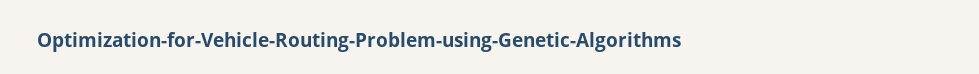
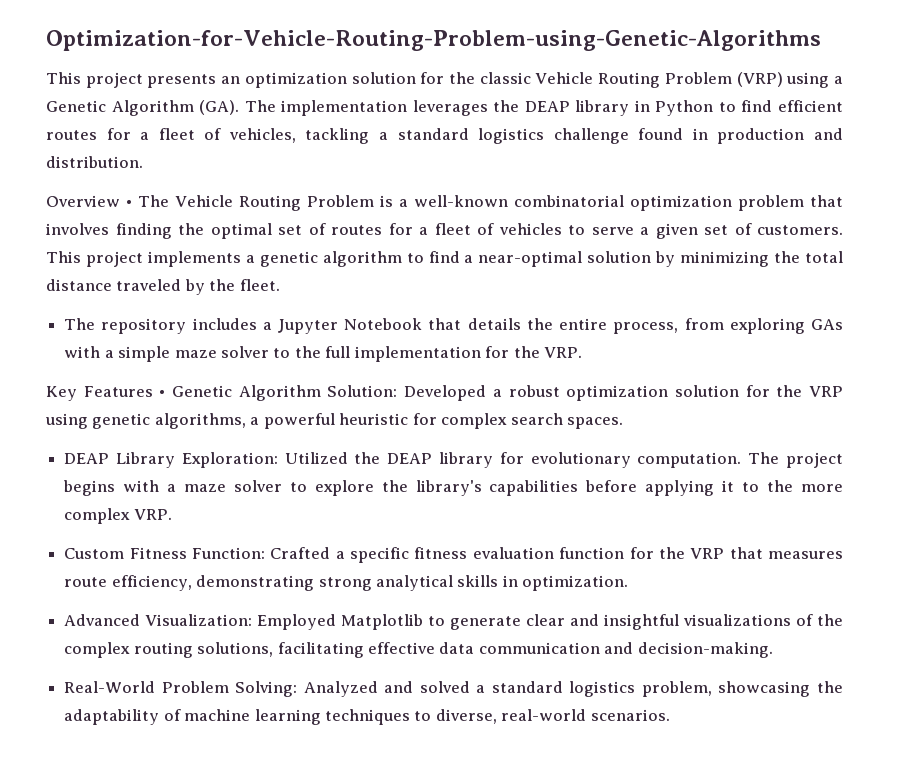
+ This project presents an optimization solution for the classic Vehicle Routing Problem (VRP) using a Genetic Algorithm (GA). The implementation leverages the DEAP library in Python to find efficient routes for a fleet of vehicles, tackling a standard logistics challenge found in production and distribution.
+ Overview • The Vehicle Routing Problem is a well-known combinatorial optimization problem that involves finding the optimal set of routes for a fleet of vehicles to serve a given set of customers. This project implements a genetic algorithm to find a near-optimal solution by minimizing the total distance traveled by the fleet.
+ The repository includes a Jupyter Notebook that details the entire process, from exploring GAs with a simple maze solver to the full implementation for the VRP.
+ Key Features • Genetic Algorithm Solution: Developed a robust optimization solution for the VRP using genetic algorithms, a powerful heuristic for complex search spaces.
+ DEAP Library Exploration: Utilized the DEAP library for evolutionary computation. The project begins with a maze solver to explore the library's capabilities before applying it to the more complex VRP.
+ Custom Fitness Function: Crafted a specific fitness evaluation function for the VRP that measures route efficiency, demonstrating strong analytical skills in optimization.
+ Advanced Visualization: Employed Matplotlib to generate clear and insightful visualizations of the complex routing solutions, facilitating effective data communication and decision-making.
+ Real-World Problem Solving: Analyzed and solved a standard logistics problem, showcasing the adaptability of machine learning techniques to diverse, real-world scenarios.

